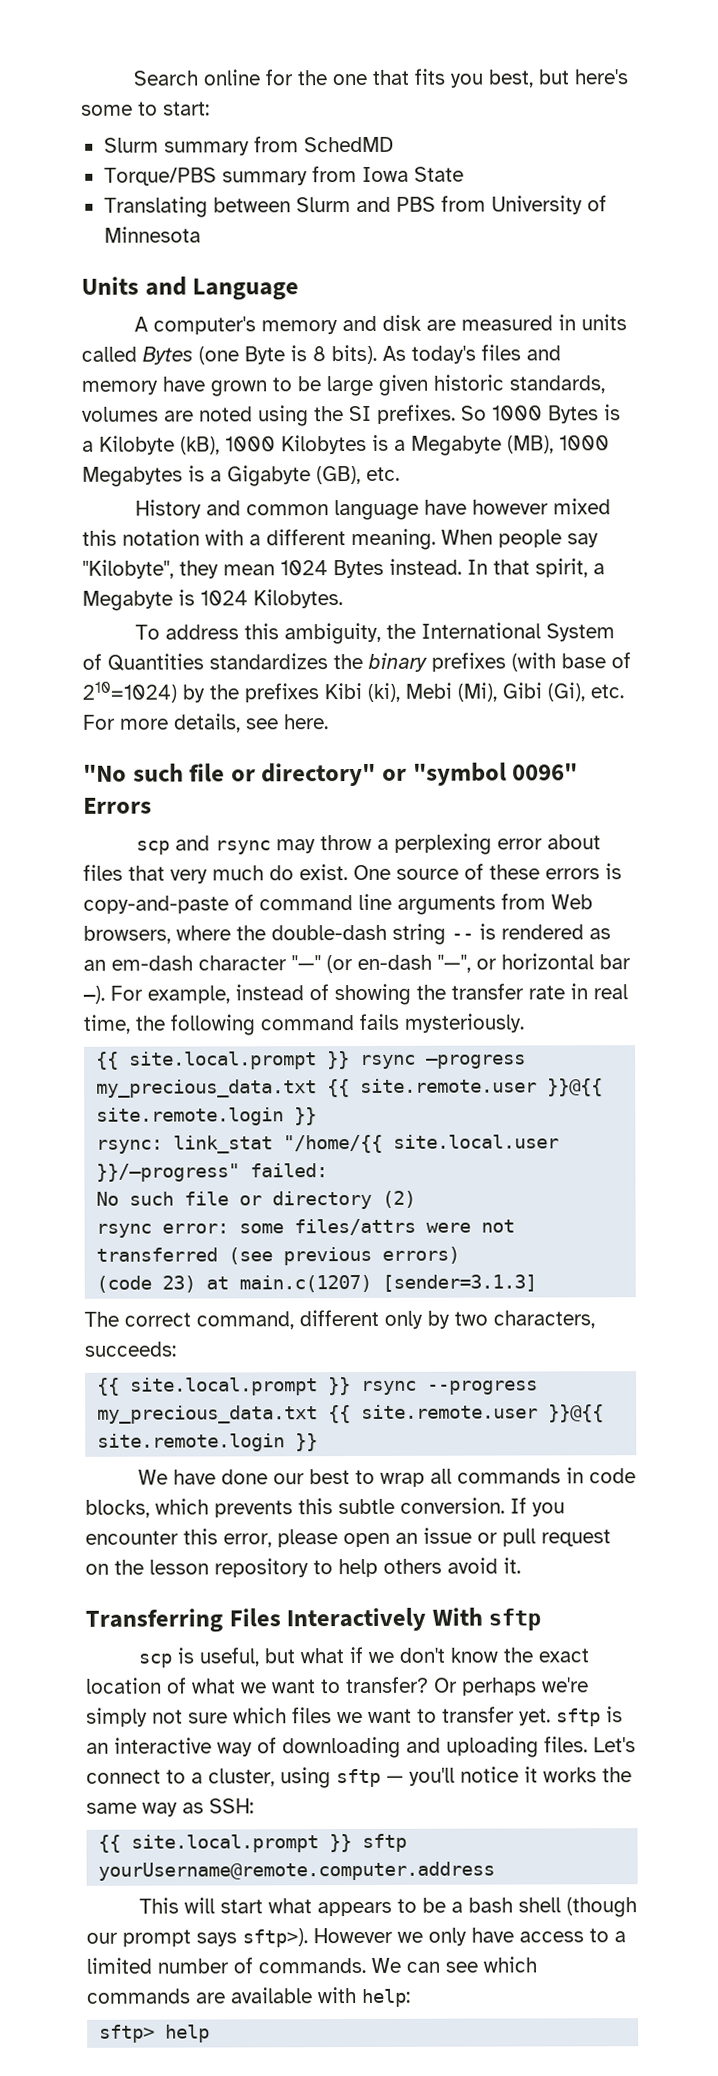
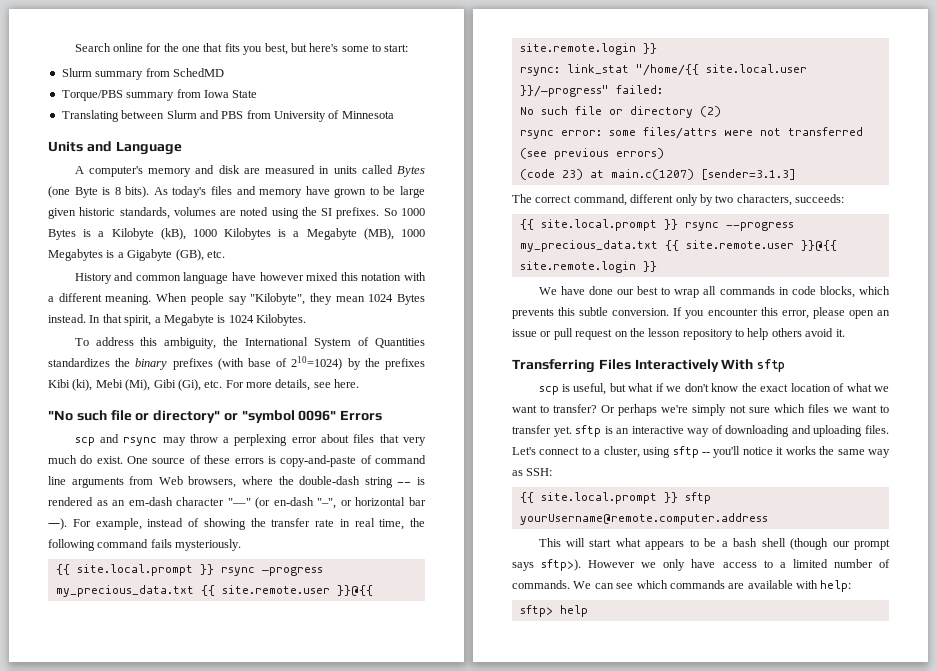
- One source of these errors is copy-and-paste of command line arguments from Web browsers, where the double-dash string -- is rendered as an em-dash character "—" (or en-dash "—", or horizontal bar ―).
+ One source of these errors is copy-and-paste of command line arguments from Web browsers, where the double-dash string -- is rendered as an em-dash character "—" (or en-dash "–", or horizontal bar ―).
- Let's connect to a cluster, using sftp — you'll notice it works the same way as SSH:
+ Let's connect to a cluster, using sftp -- you'll notice it works the same way as SSH:

